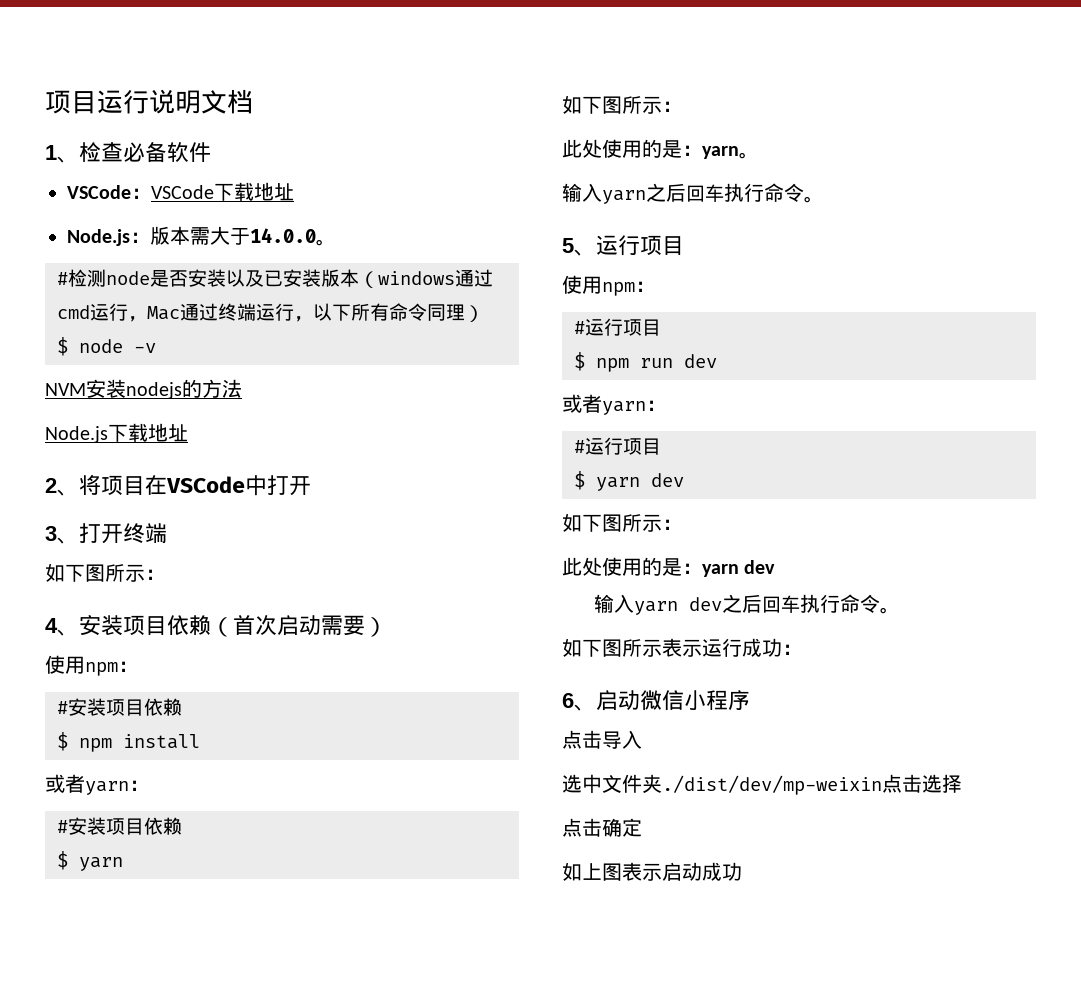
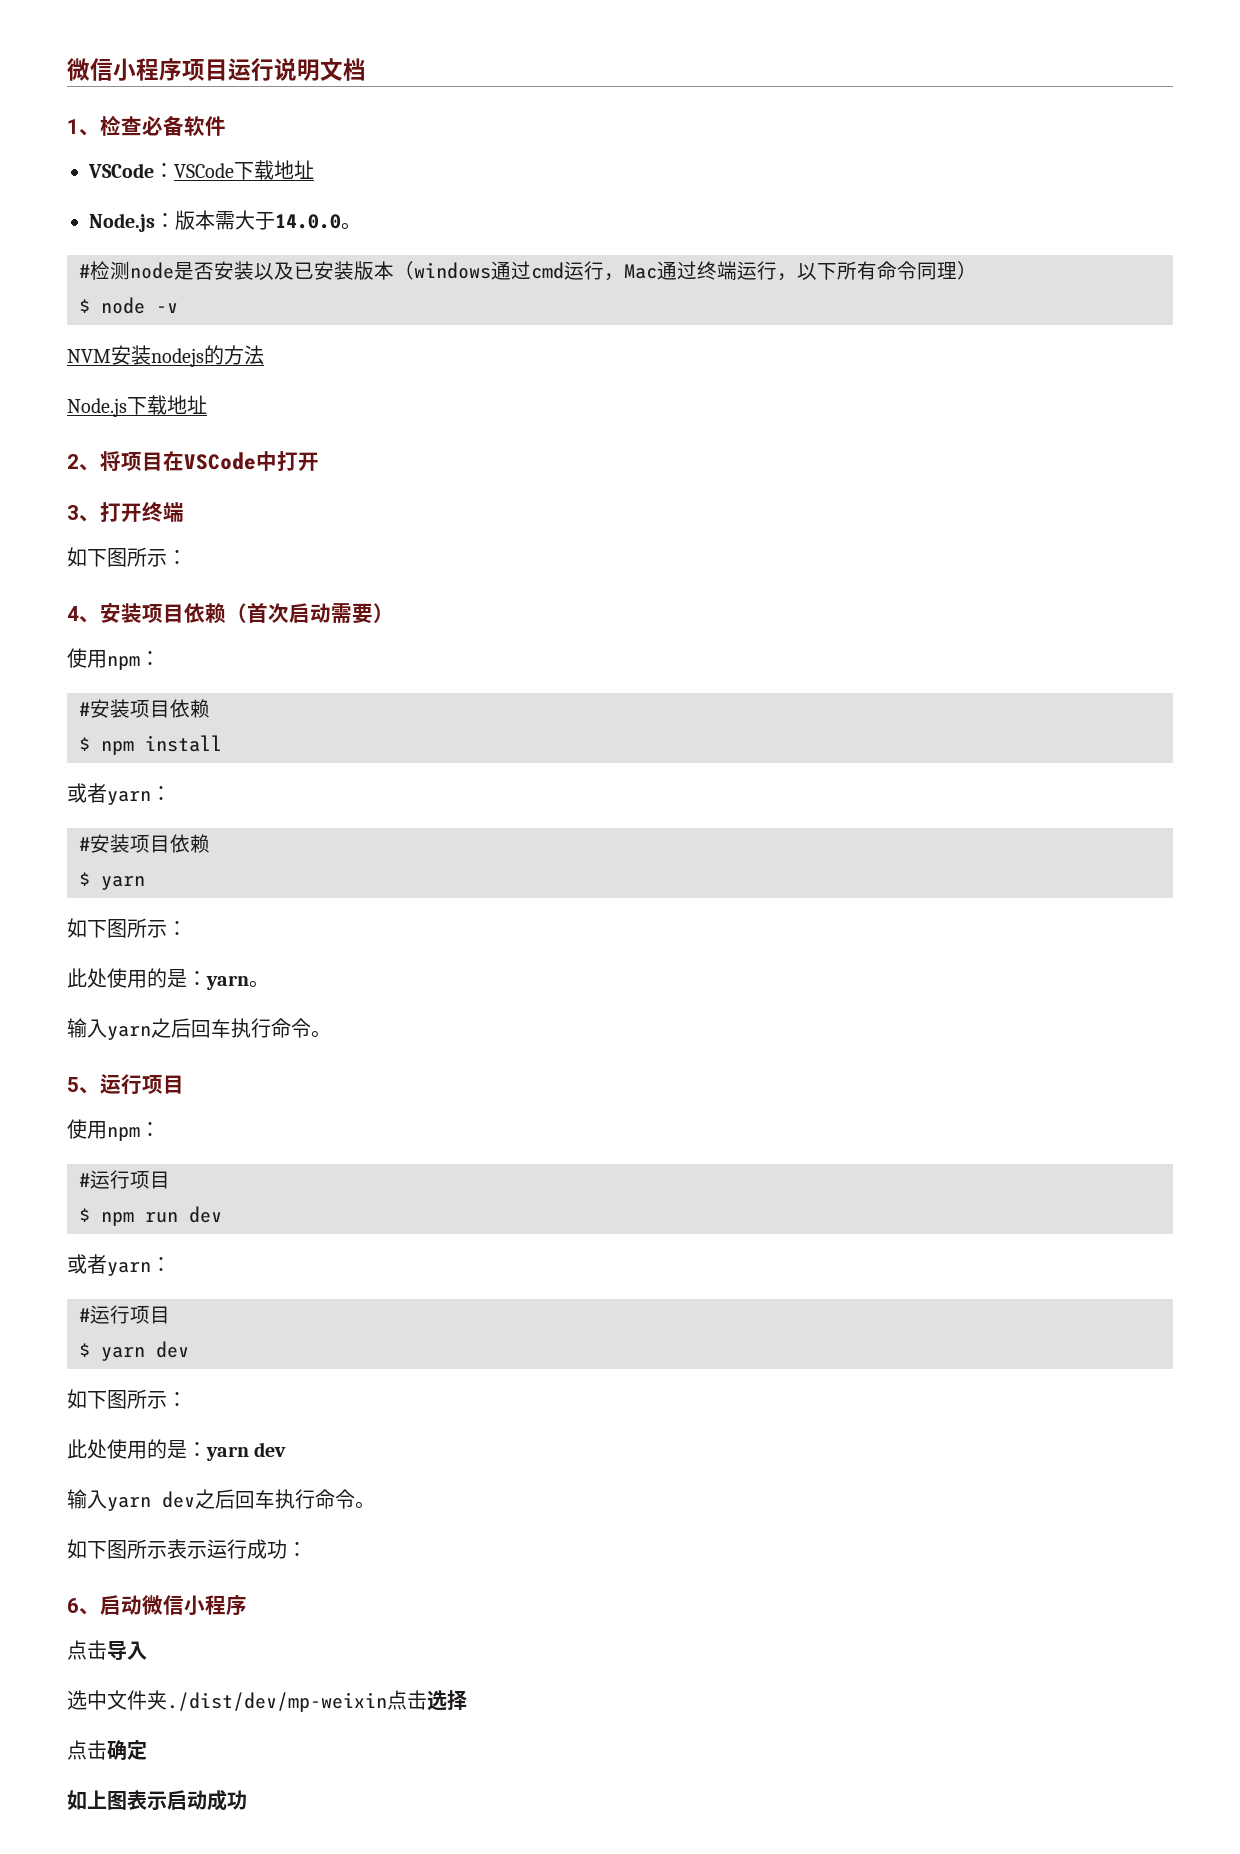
- 项目运行说明文档
+ 微信小程序项目运行说明文档

